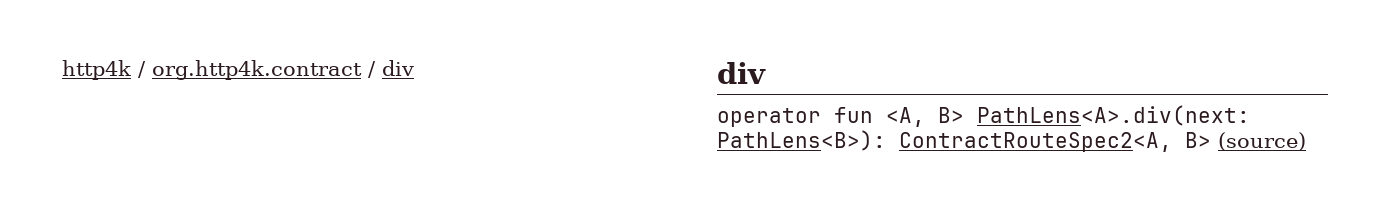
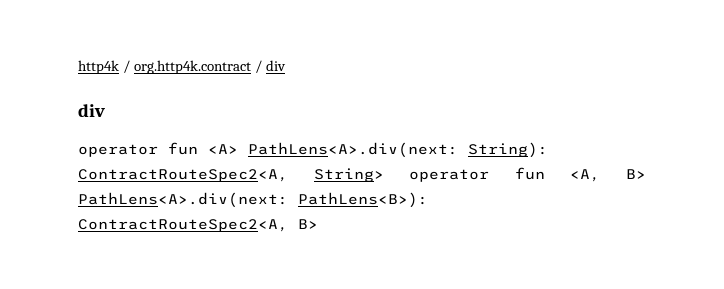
- operator fun <A, B> PathLens<A>.div(next: PathLens<B>): ContractRouteSpec2<A, B> (source)
+ operator fun <A> PathLens<A>.div(next: String): ContractRouteSpec2<A, String> operator fun <A, B> PathLens<A>.div(next: PathLens<B>): ContractRouteSpec2<A, B>

